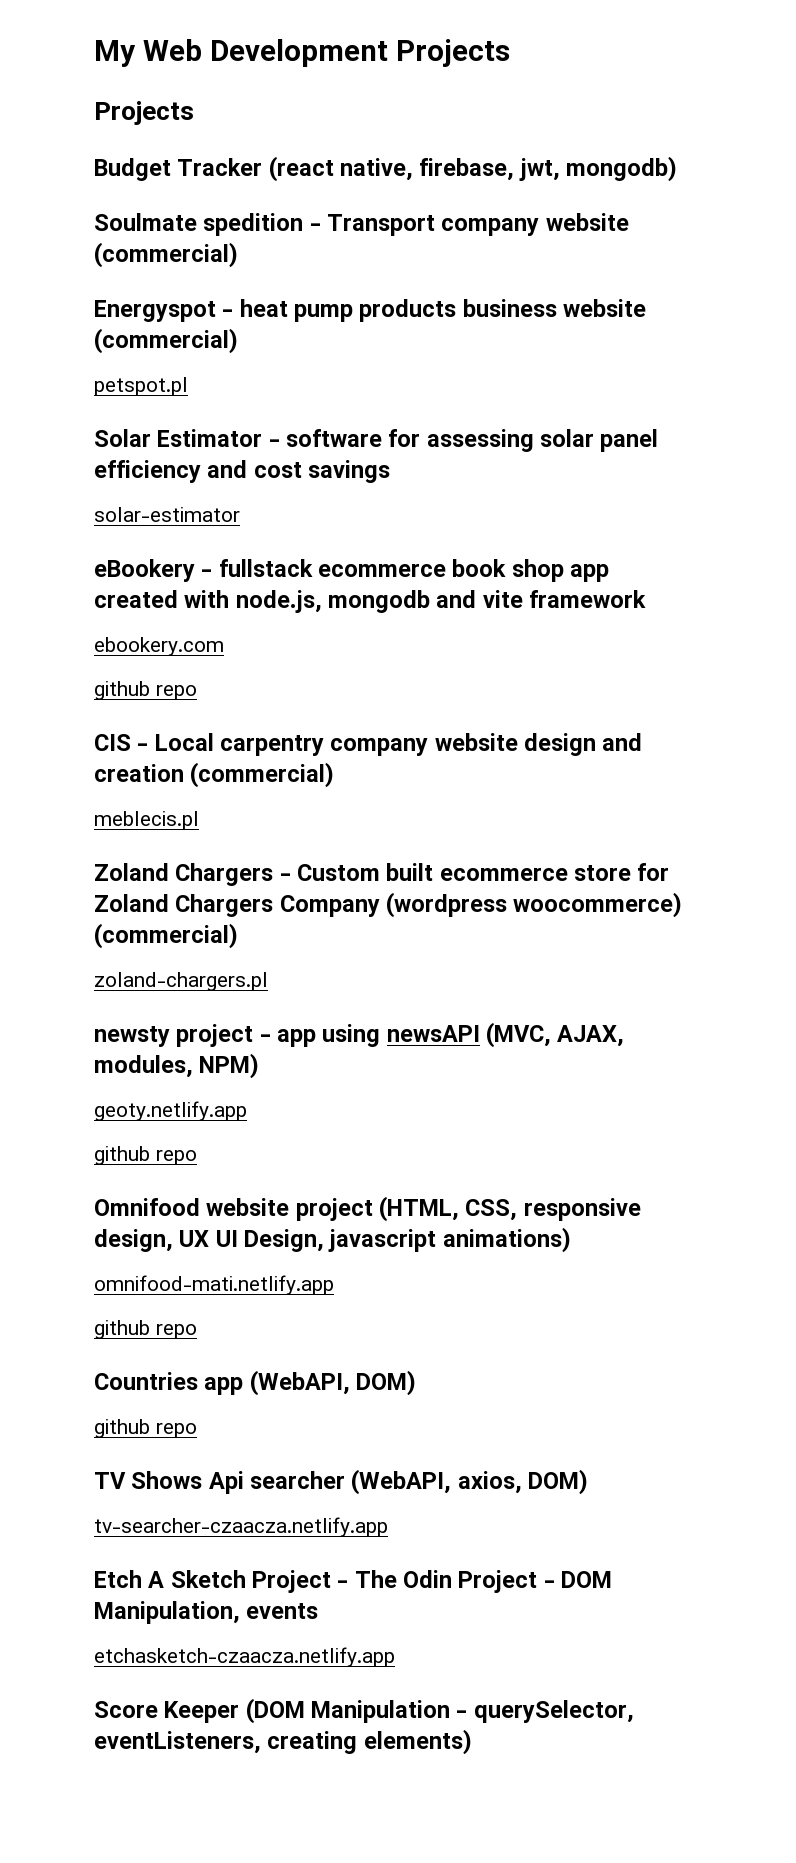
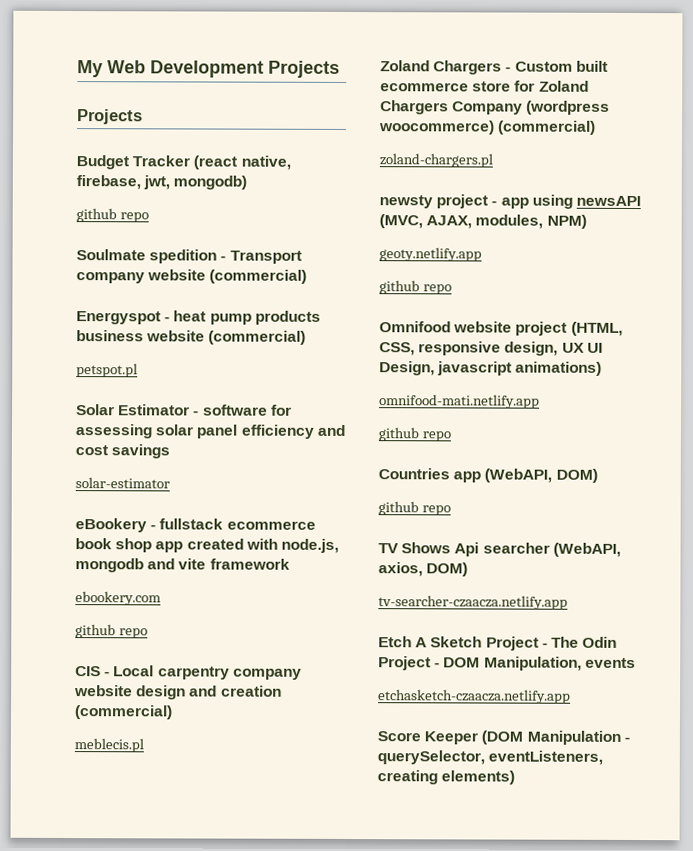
  Budget Tracker (react native, firebase, jwt, mongodb)
+ github repo

